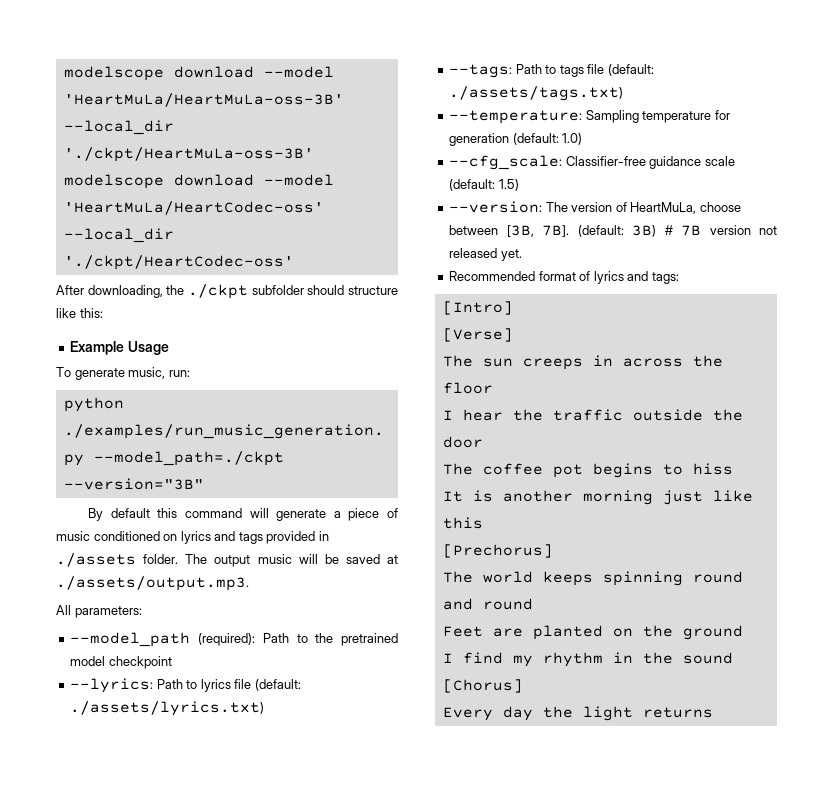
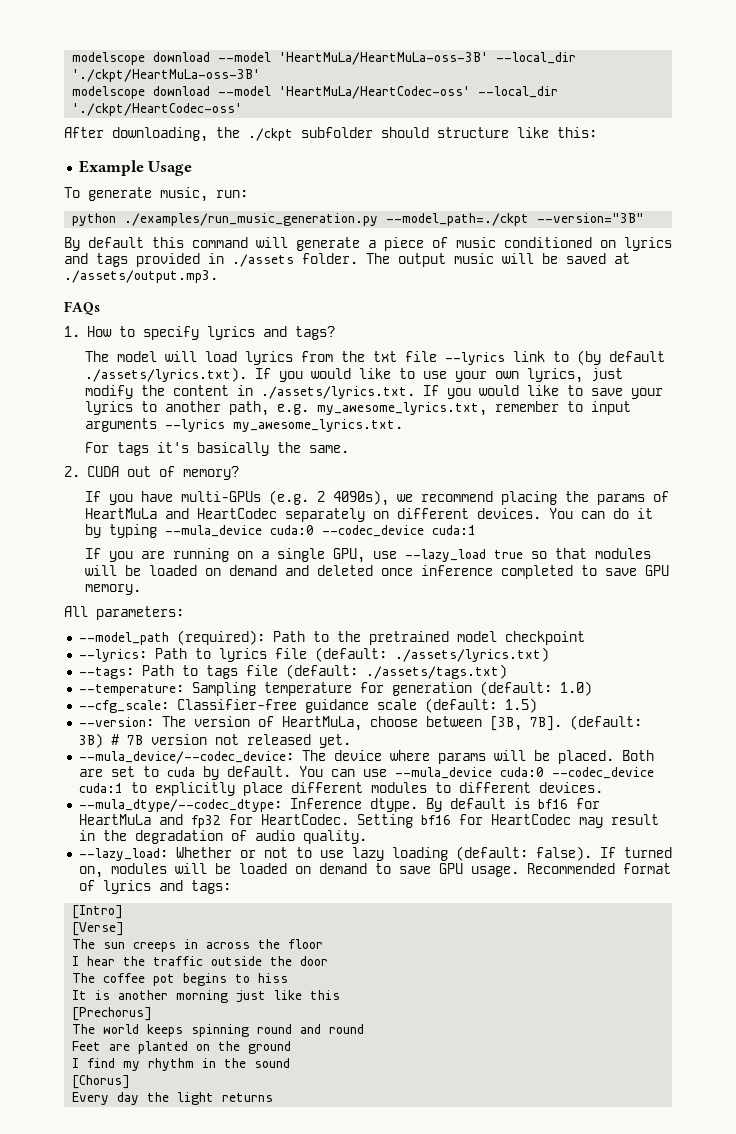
+ FAQs
+ 1. How to specify lyrics and tags?
+ The model will load lyrics from the txt file --lyrics link to (by default ./assets/lyrics.txt). If you would like to use your own lyrics, just modify the content in ./assets/lyrics.txt. If you would like to save your lyrics to another path, e.g. my_awesome_lyrics.txt, remember to input arguments --lyrics my_awesome_lyrics.txt.
+ For tags it's basically the same.
+ 2. CUDA out of memory?
+ If you have multi-GPUs (e.g. 2 4090s), we recommend placing the params of HeartMuLa and HeartCodec separately on different devices. You can do it by typing --mula_device cuda:0 --codec_device cuda:1
+ If you are running on a single GPU, use --lazy_load true so that modules will be loaded on demand and deleted once inference completed to save GPU memory.
+ --mula_device/--codec_device: The device where params will be placed. Both are set to cuda by default. You can use --mula_device cuda:0 --codec_device cuda:1 to explicitly place different modules to different devices.
+ --mula_dtype/--codec_dtype: Inference dtype. By default is bf16 for HeartMuLa and fp32 for HeartCodec. Setting bf16 for HeartCodec may result in the degradation of audio quality.
+ --lazy_load: Whether or not to use lazy loading (default: false). If turned on, modules will be loaded on demand to save GPU usage.

